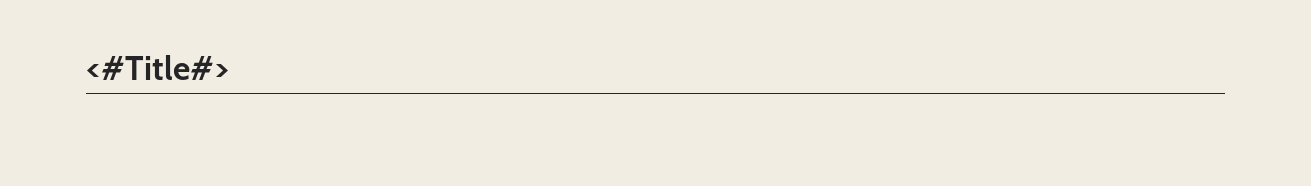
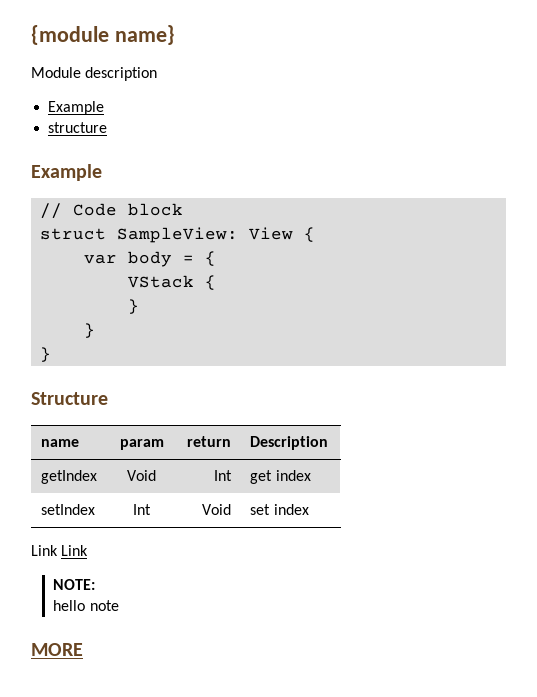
- <#Title#>
+ {module name}
+ Module description
+ Example
+ structure
+ Example
+ // Code block
+ struct SampleView: View {
+ var body = {
+ VStack {
+ }
+ }
+ }
+ Structure
+ name | param | return | Description
+ getIndex | Void | Int | get index
+ setIndex | Int | Void | set index
+ Link Link
+ NOTE:
+ hello note
+ MORE

